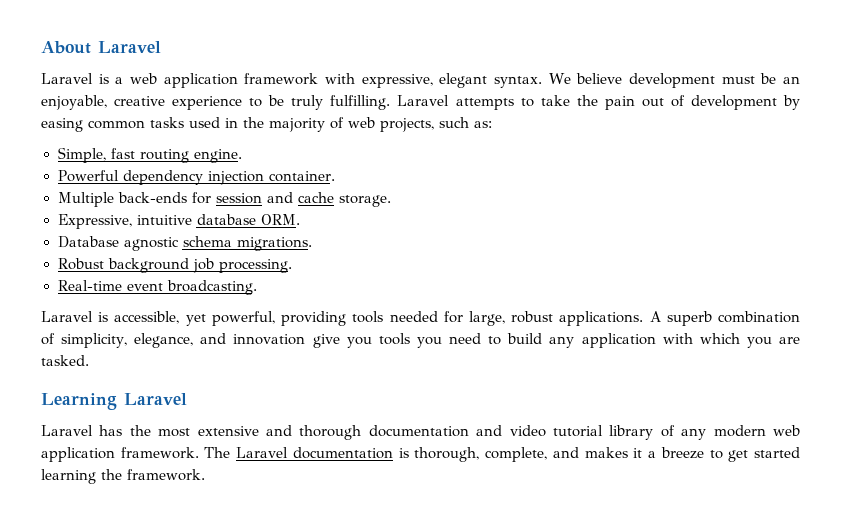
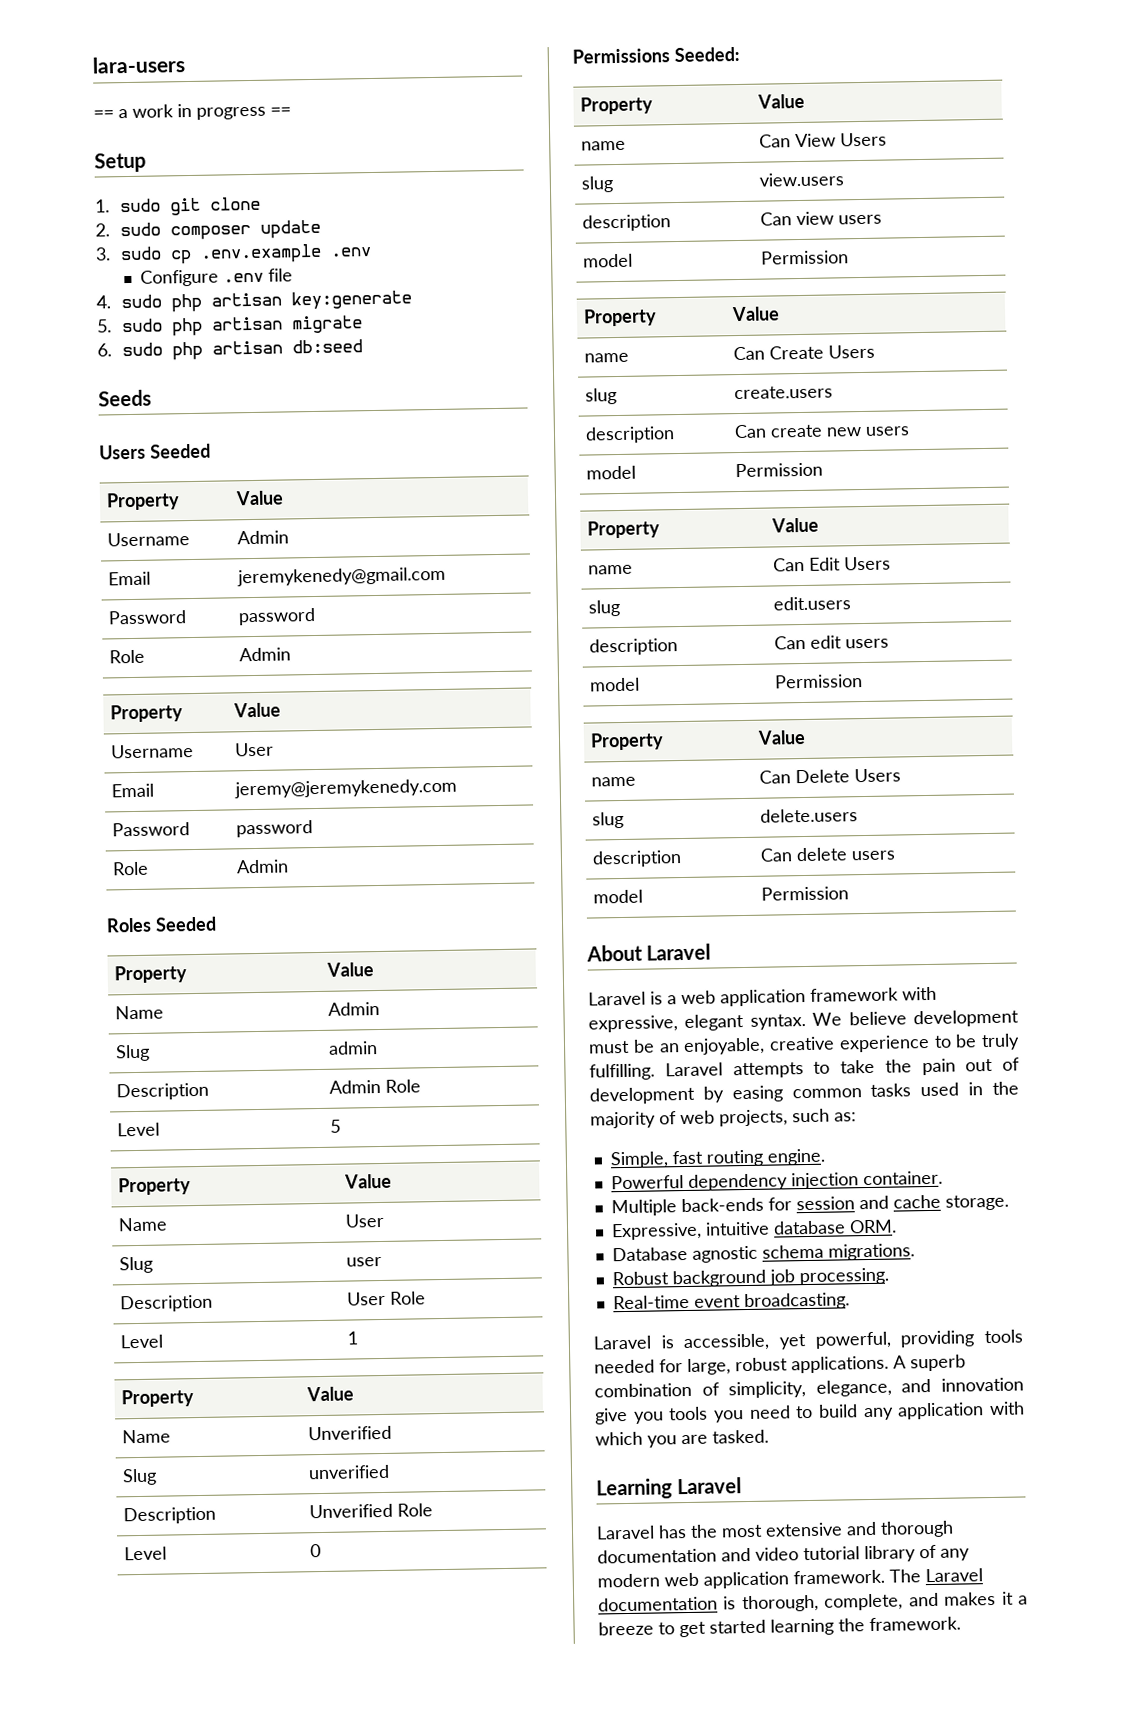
+ lara-users
+ == a work in progress ==
+ Setup
+ 1. sudo git clone
+ 2. sudo composer update
+ 3. sudo cp .env.example .env
+ Configure .env file
+ 4. sudo php artisan key:generate
+ 5. sudo php artisan migrate
+ 6. sudo php artisan db:seed
+ Seeds
+ Users Seeded
+ Property | Value
+ Username | Admin
+ Email | jeremykenedy@gmail.com
+ Password | password
+ Role | Admin
+ Property | Value
+ Username | User
+ Email | jeremy@jeremykenedy.com
+ Password | password
+ Role | Admin
+ Roles Seeded
+ Property | Value
+ Name | Admin
+ Slug | admin
+ Description | Admin Role
+ Level | 5
+ Property | Value
+ Name | User
+ Slug | user
+ Description | User Role
+ Level | 1
+ Property | Value
+ Name | Unverified
+ Slug | unverified
+ Description | Unverified Role
+ Level | 0
+ Permissions Seeded:
+ Property | Value
+ name | Can View Users
+ slug | view.users
+ description | Can view users
+ model | Permission
+ Property | Value
+ name | Can Create Users
+ slug | create.users
+ description | Can create new users
+ model | Permission
+ Property | Value
+ name | Can Edit Users
+ slug | edit.users
+ description | Can edit users
+ model | Permission
+ Property | Value
+ name | Can Delete Users
+ slug | delete.users
+ description | Can delete users
+ model | Permission

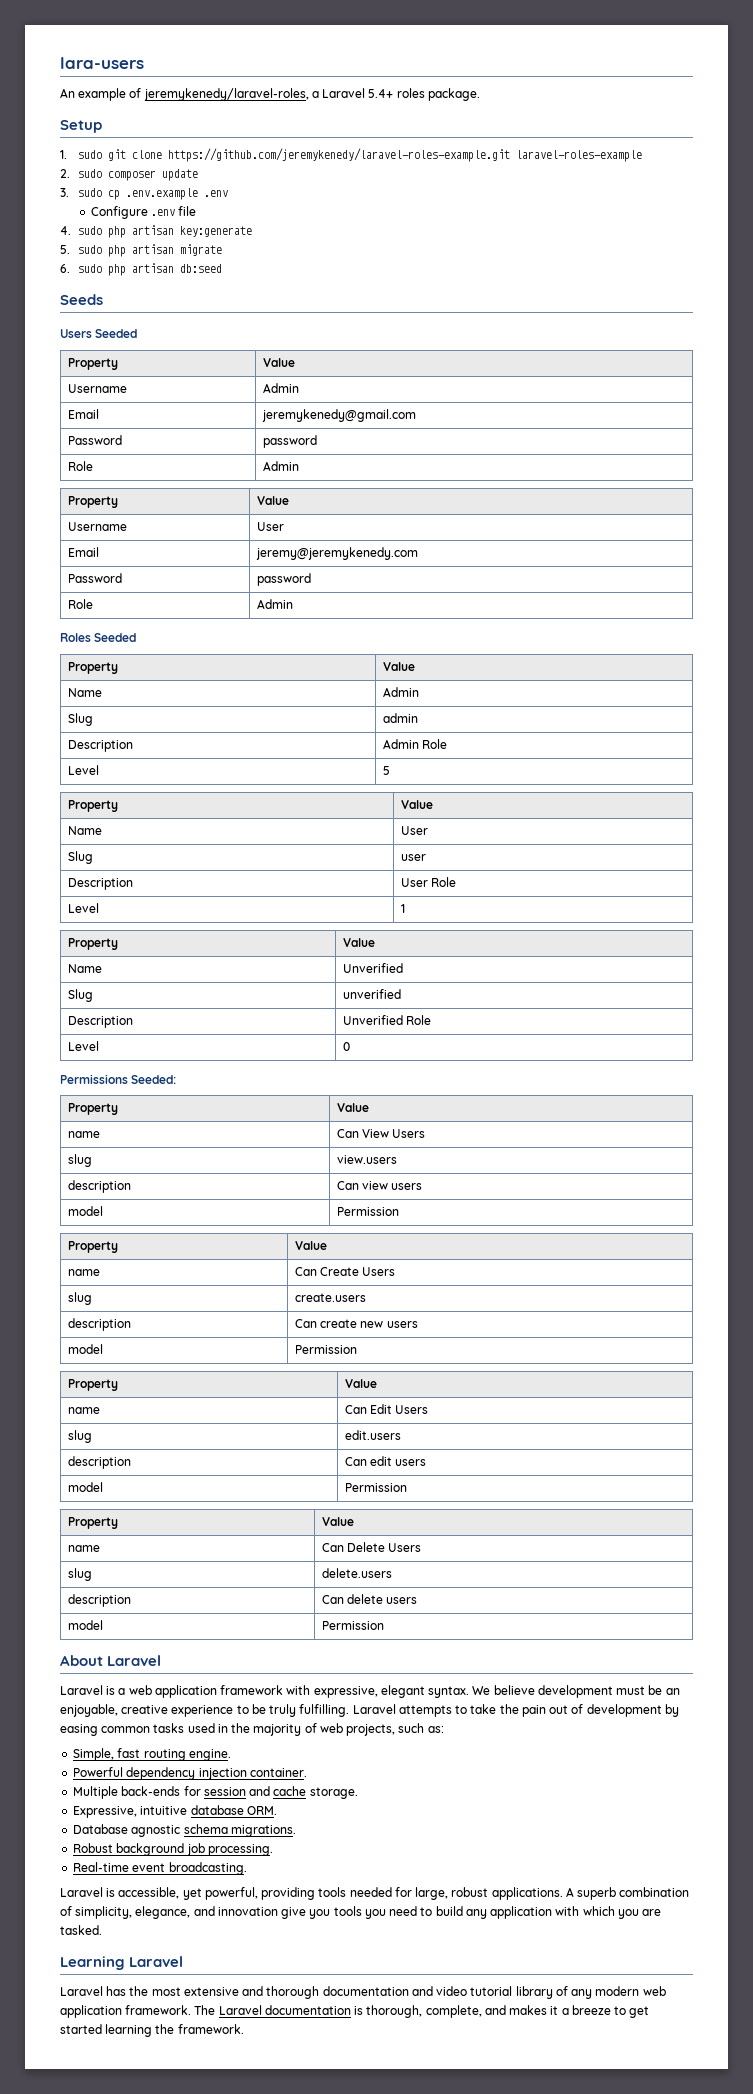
- == a work in progress ==
+ An example of jeremykenedy/laravel-roles, a Laravel 5.4+ roles package.
- 1. sudo git clone
+ 1. sudo git clone https://github.com/jeremykenedy/laravel-roles-example.git laravel-roles-example

